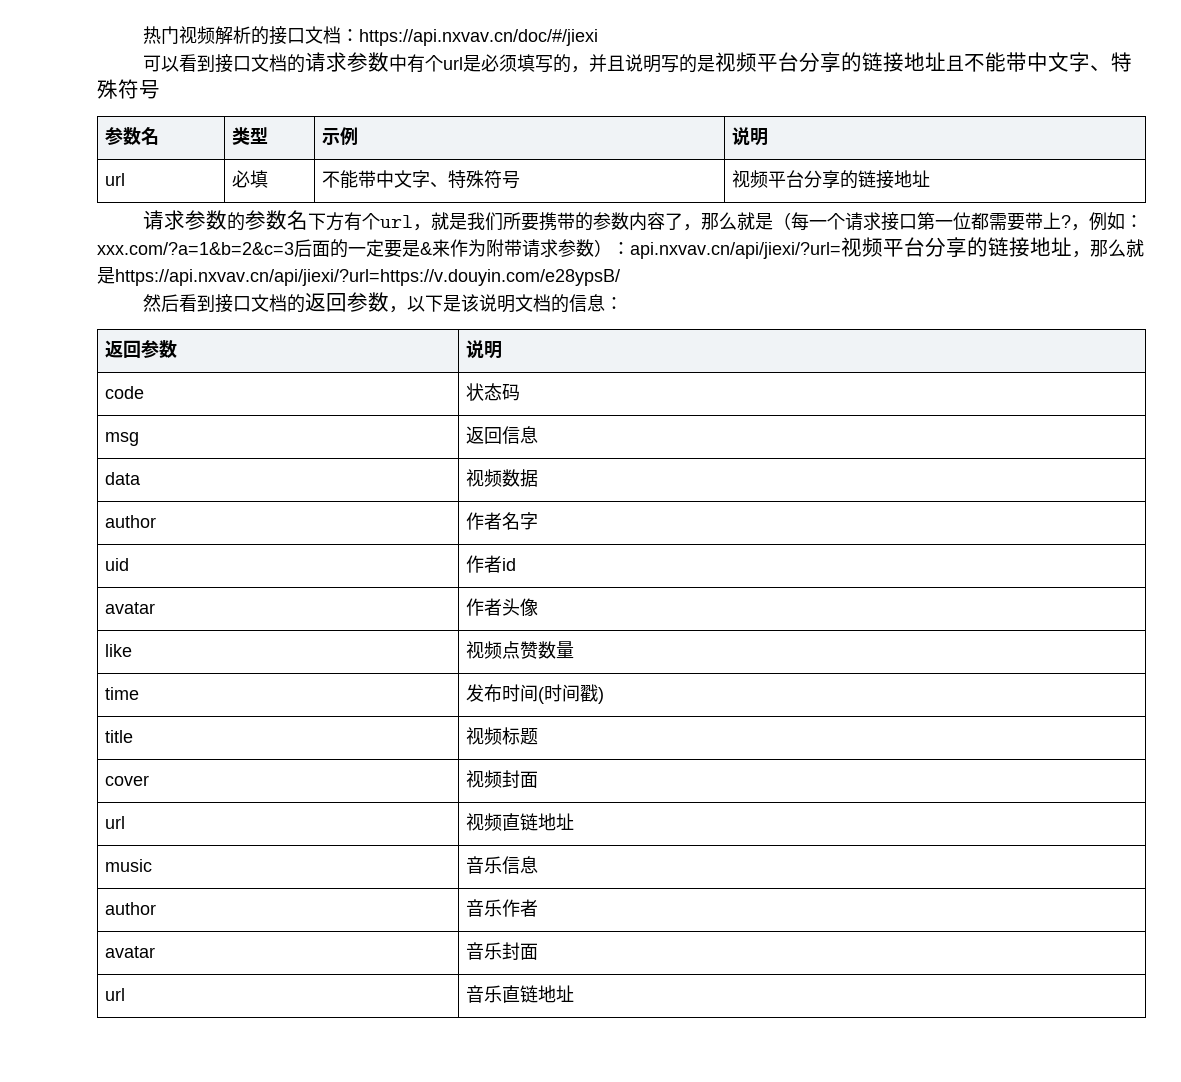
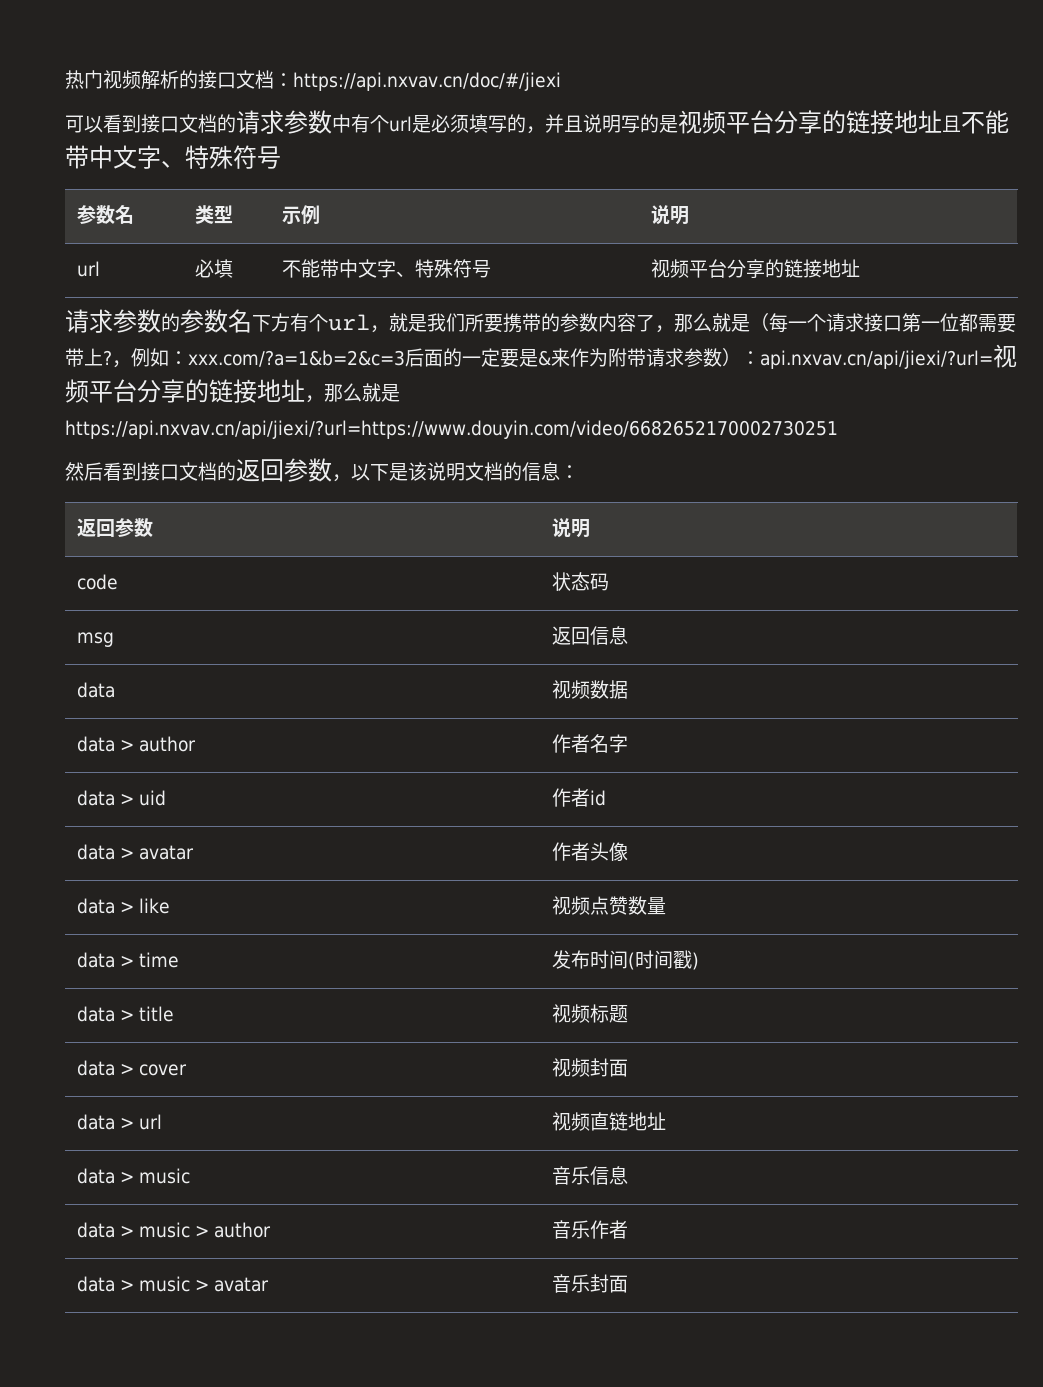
- ，例如：xxx.com/?a=1&b=2&c=3后面的一定要是&来作为附带请求参数）：api.nxvav.cn/api/jiexi/?url=视频平台分享的链接地址，那么就是https://api.nxvav.cn/api/jiexi/?url=https://v.douyin.com/e28ypsB/
+ ，例如：xxx.com/?a=1&b=2&c=3后面的一定要是&来作为附带请求参数）：api.nxvav.cn/api/jiexi/?url=视频平台分享的链接地址，那么就是https://api.nxvav.cn/api/jiexi/?url=https://www.douyin.com/video/6682652170002730251
- author | 作者名字
+ data > author | 作者名字
- uid | 作者id
+ data > uid | 作者id
- avatar | 作者头像
+ data > avatar | 作者头像
- like | 视频点赞数量
+ data > like | 视频点赞数量
- time | 发布时间(时间戳)
+ data > time | 发布时间(时间戳)
- title | 视频标题
+ data > title | 视频标题
- cover | 视频封面
+ data > cover | 视频封面
- url | 视频直链地址
+ data > url | 视频直链地址
- music | 音乐信息
+ data > music | 音乐信息
- author | 音乐作者
+ data > music > author | 音乐作者
- avatar | 音乐封面
+ data > music > avatar | 音乐封面
- url | 音乐直链地址

